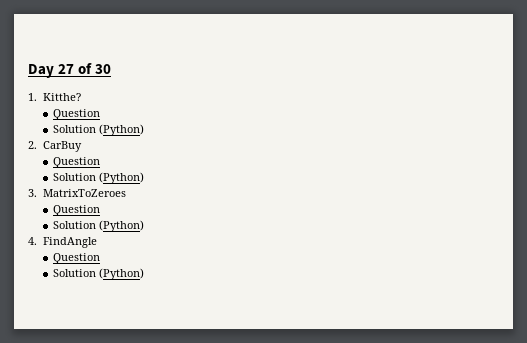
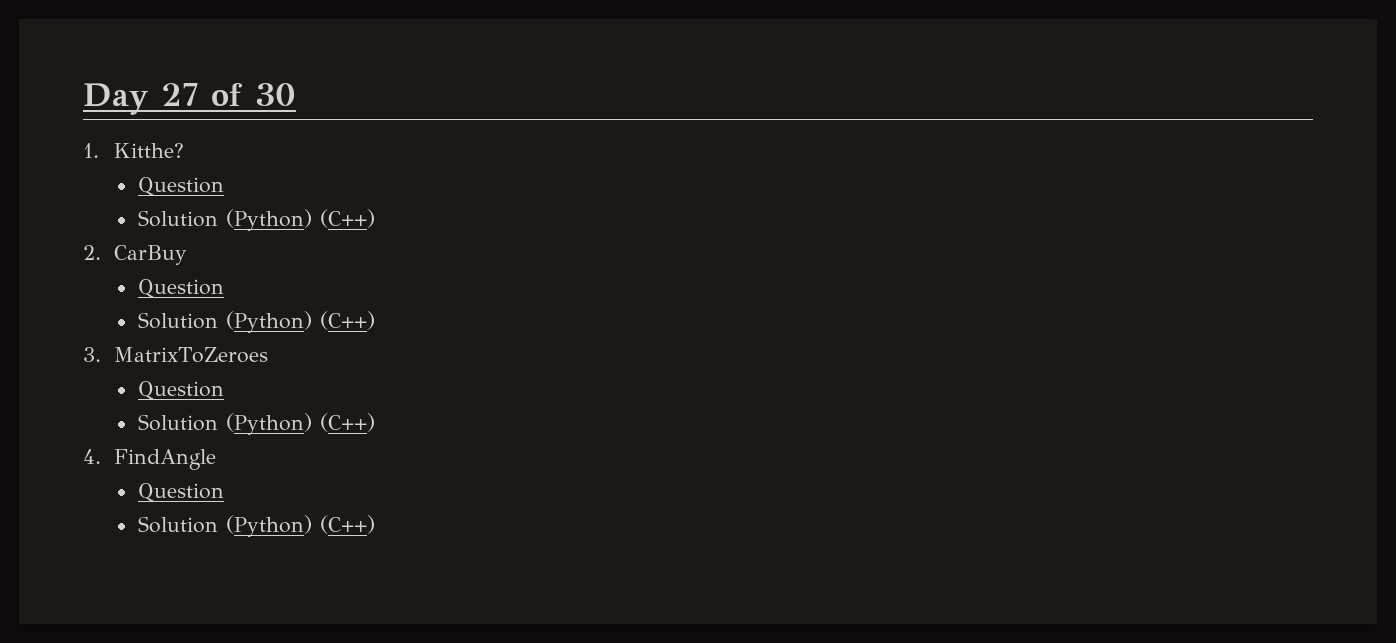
  1. Kitthe?
  Question
- Solution (Python)
+ Solution (Python) (C++)
  2. CarBuy
  Question
- Solution (Python)
+ Solution (Python) (C++)
  3. MatrixToZeroes
  Question
- Solution (Python)
+ Solution (Python) (C++)
  4. FindAngle
  Question
- Solution (Python)
+ Solution (Python) (C++)

